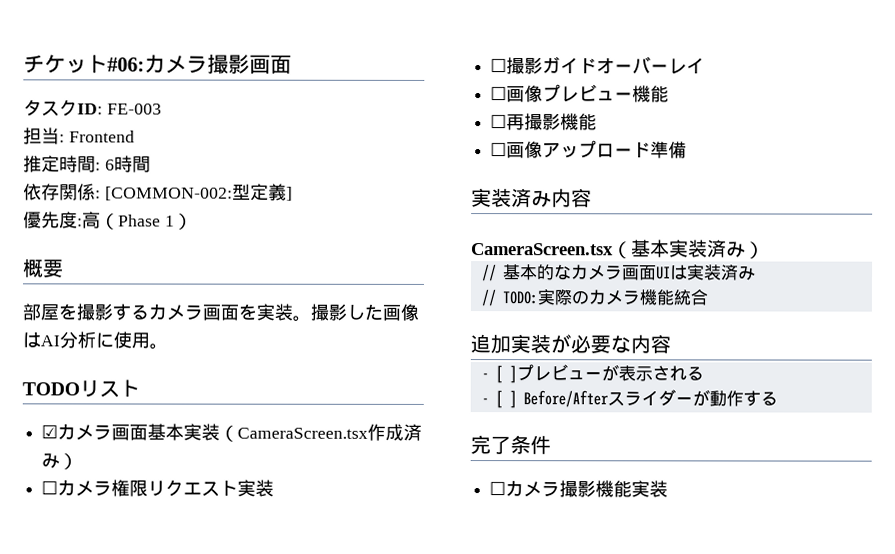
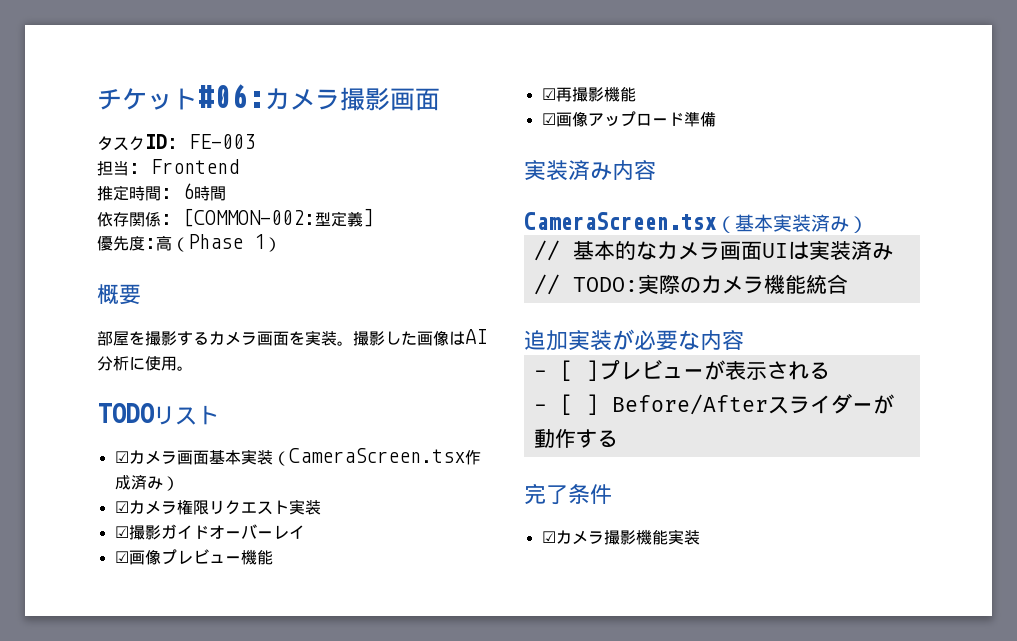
- ☐カメラ権限リクエスト実装
+ ☑カメラ権限リクエスト実装
- ☐撮影ガイドオーバーレイ
+ ☑撮影ガイドオーバーレイ
- ☐画像プレビュー機能
+ ☑画像プレビュー機能
- ☐再撮影機能
+ ☑再撮影機能
- ☐画像アップロード準備
+ ☑画像アップロード準備
- ☐カメラ撮影機能実装
+ ☑カメラ撮影機能実装

